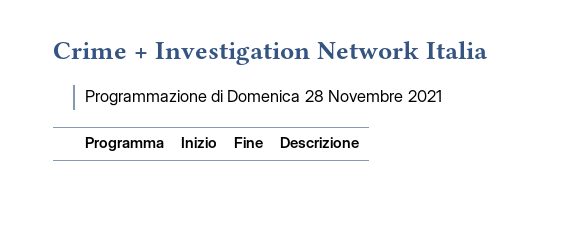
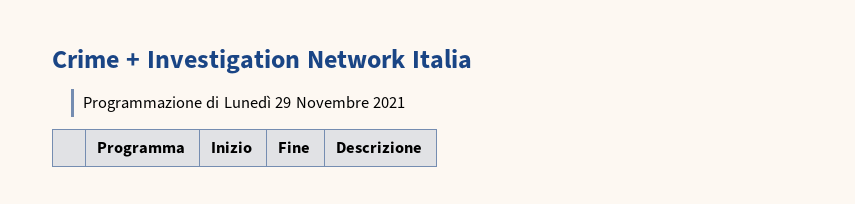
- Programmazione di Domenica 28 Novembre 2021
+ Programmazione di Lunedì 29 Novembre 2021

